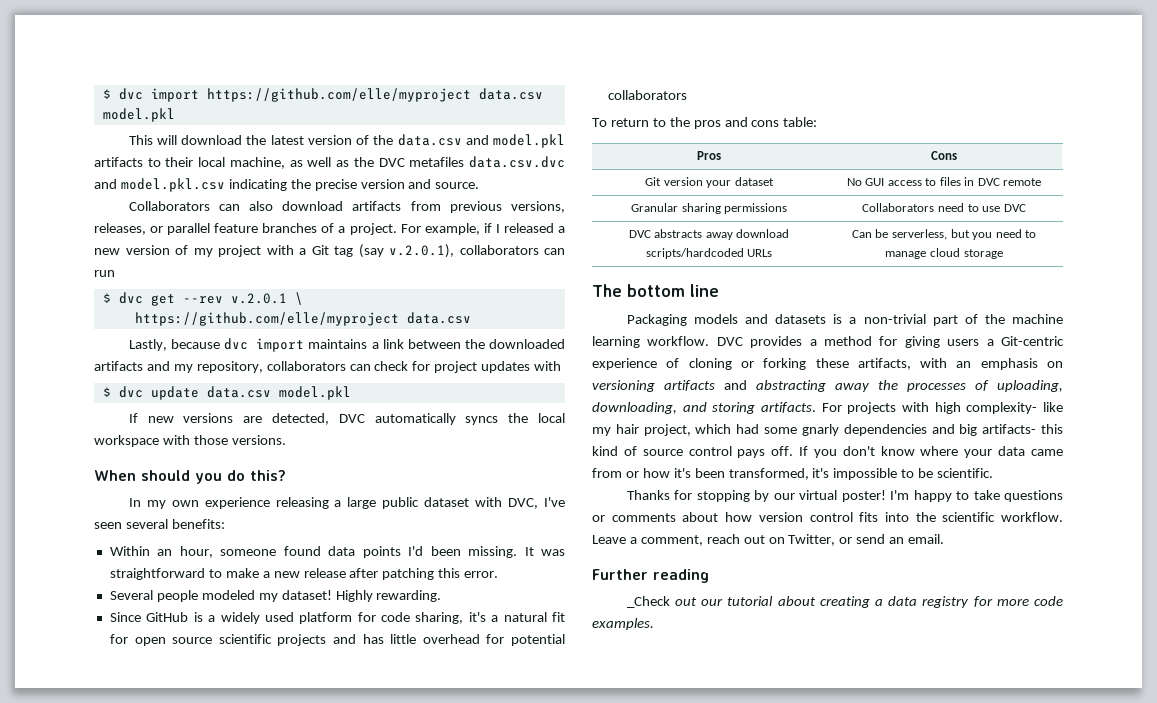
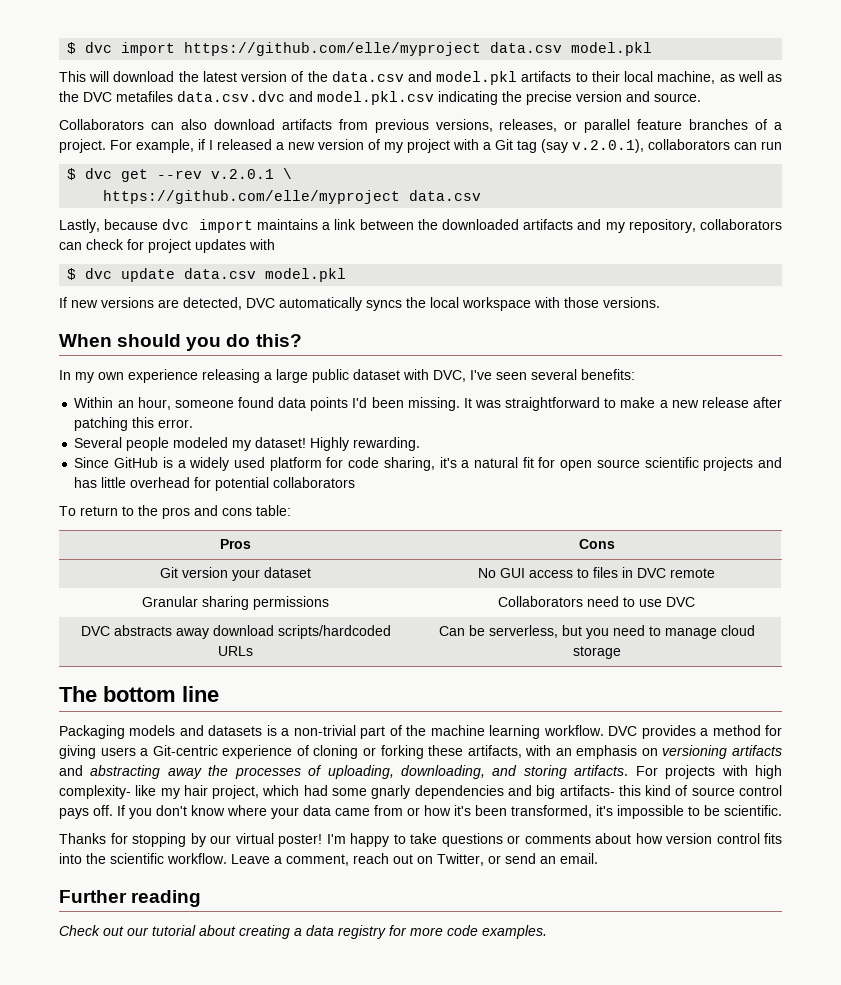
- _Check out our tutorial about creating a data registry for more code examples.
+ Check out our tutorial about creating a data registry for more code examples.

